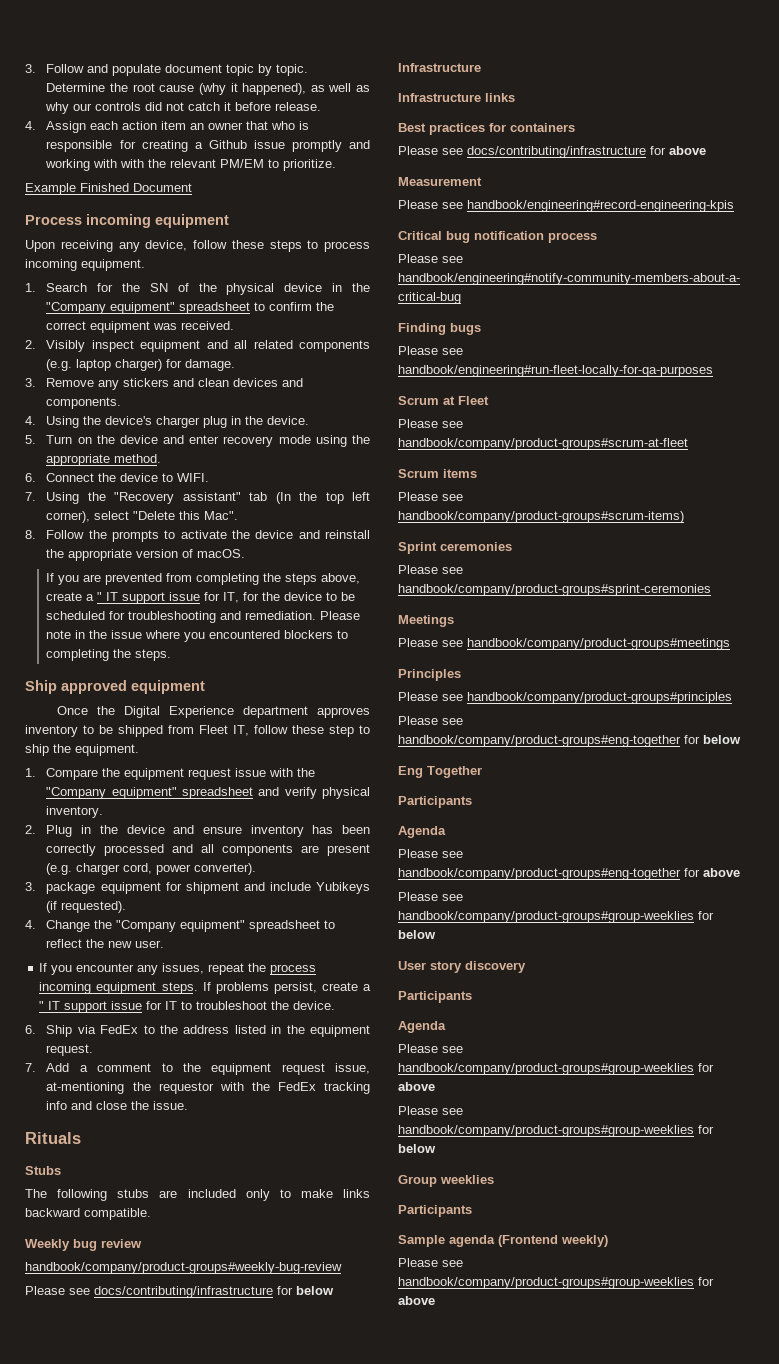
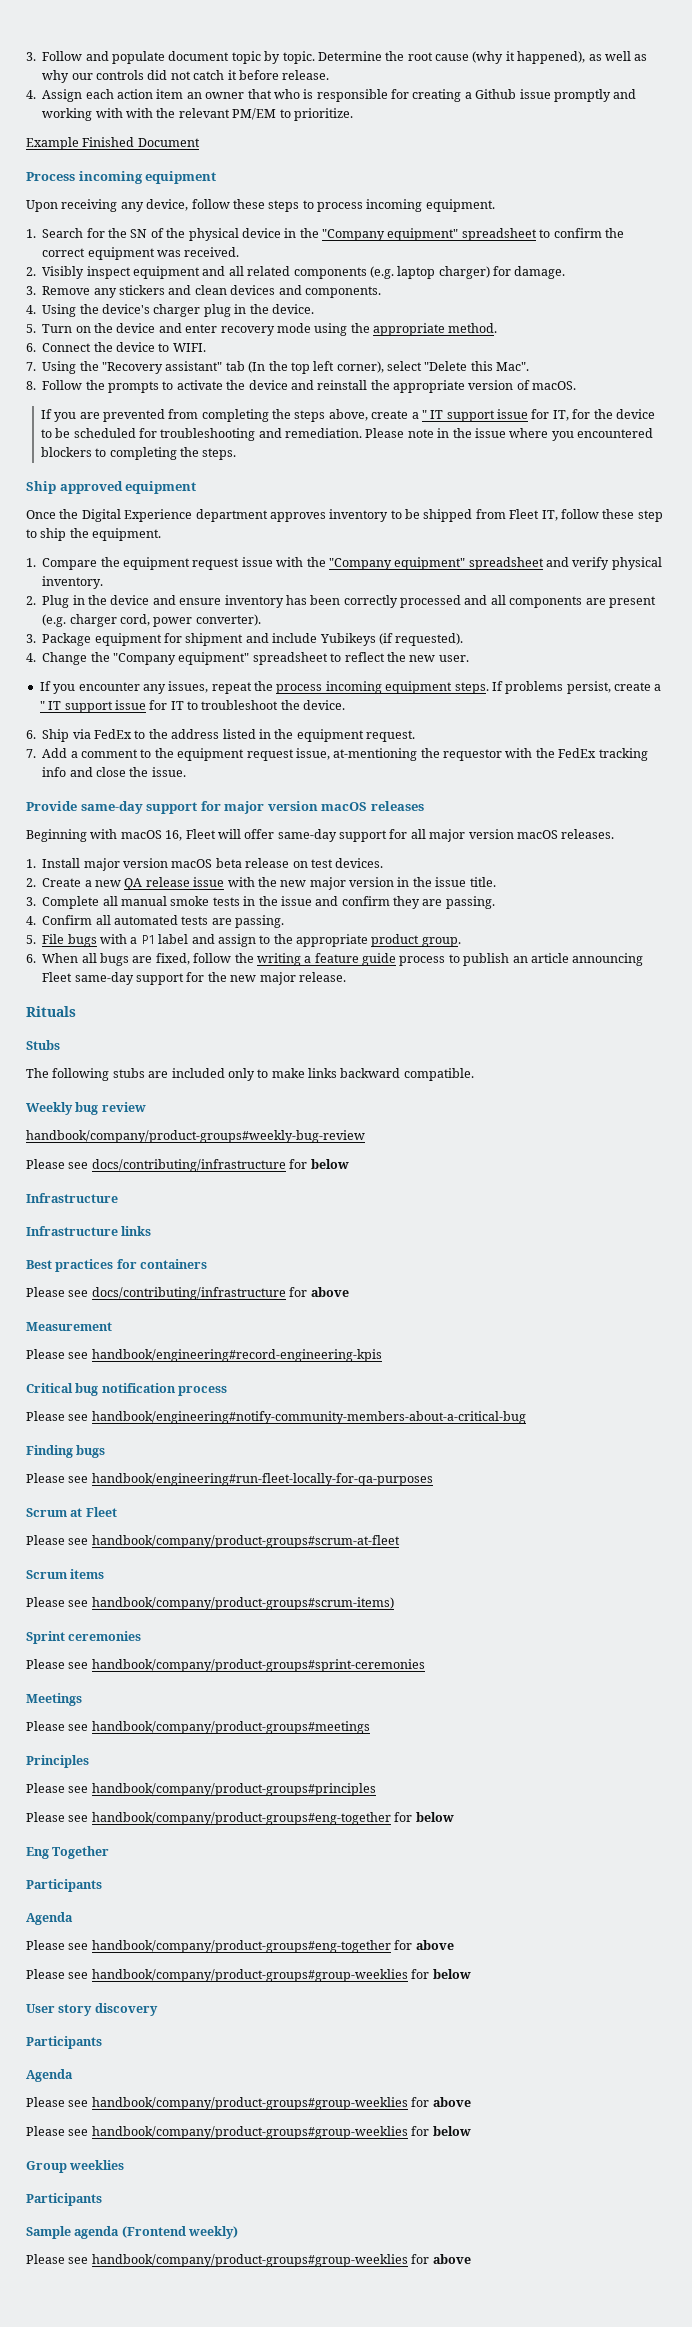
- 3. package equipment for shipment and include Yubikeys (if requested).
+ 3. Package equipment for shipment and include Yubikeys (if requested).
+ Provide same-day support for major version macOS releases
+ Beginning with macOS 16, Fleet will offer same-day support for all major version macOS releases.
+ 1. Install major version macOS beta release on test devices.
+ 2. Create a new QA release issue with the new major version in the issue title.
+ 3. Complete all manual smoke tests in the issue and confirm they are passing.
+ 4. Confirm all automated tests are passing.
+ 5. File bugs with a P1 label and assign to the appropriate product group.
+ 6. When all bugs are fixed, follow the writing a feature guide process to publish an article announcing Fleet same-day support for the new major release.

